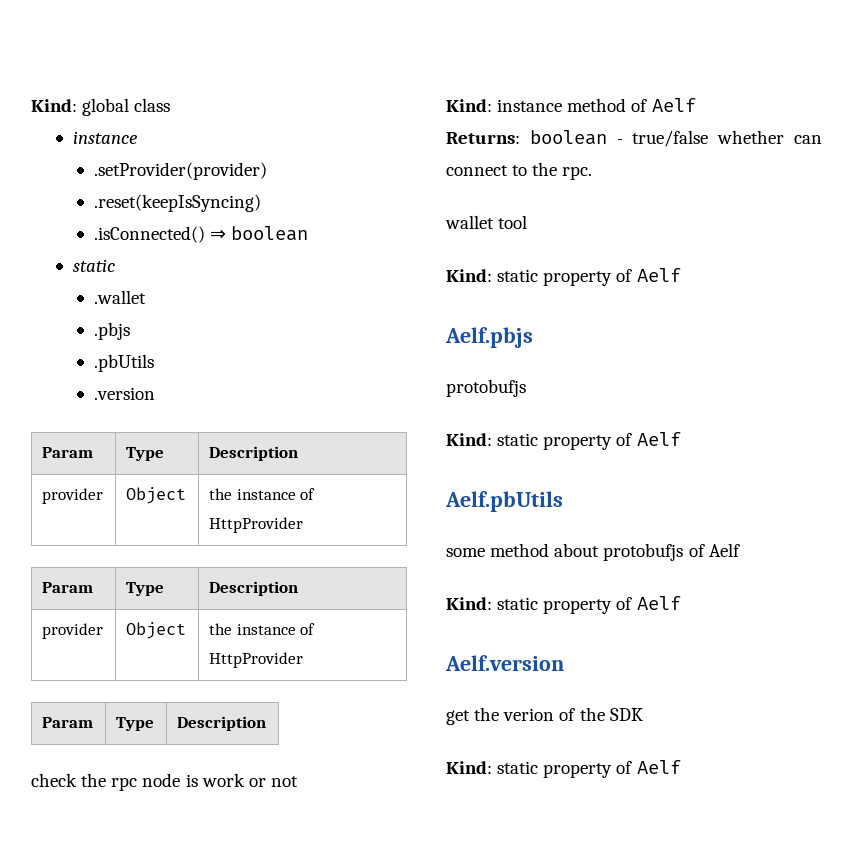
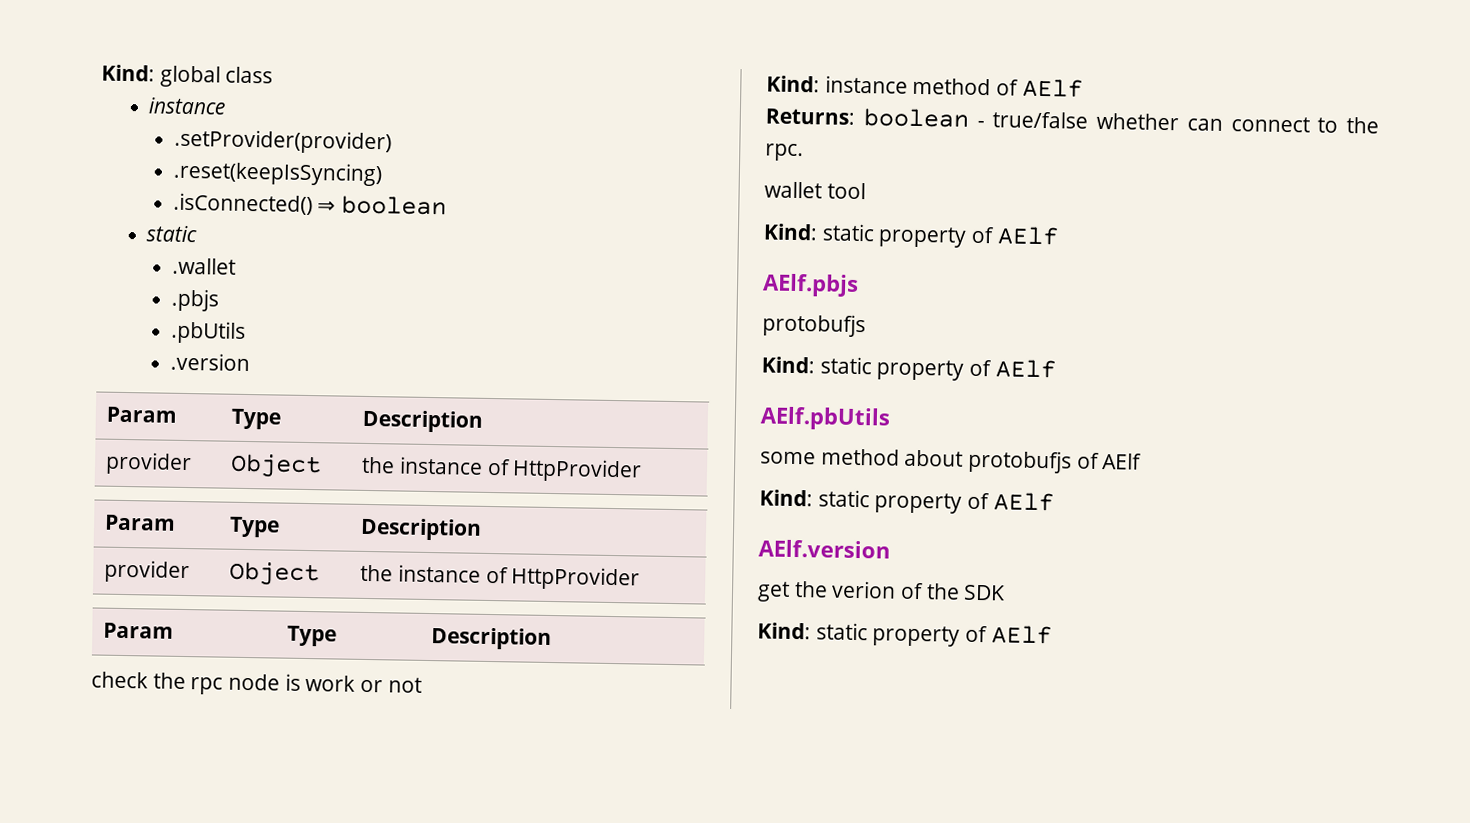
- Kind: instance method of Aelf
+ Kind: instance method of AElf
  wallet tool
- Kind: static property of Aelf
- Aelf.pbjs
+ Kind: static property of AElf
+ AElf.pbjs
  protobufjs
- Kind: static property of Aelf
- Aelf.pbUtils
+ Kind: static property of AElf
+ AElf.pbUtils
- some method about protobufjs of Aelf
- Kind: static property of Aelf
- Aelf.version
+ some method about protobufjs of AElf
+ Kind: static property of AElf
+ AElf.version
  get the verion of the SDK
- Kind: static property of Aelf
+ Kind: static property of AElf

